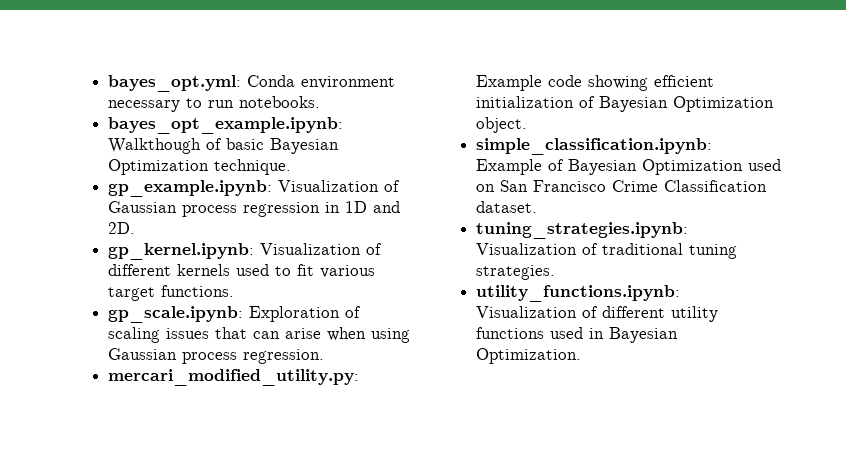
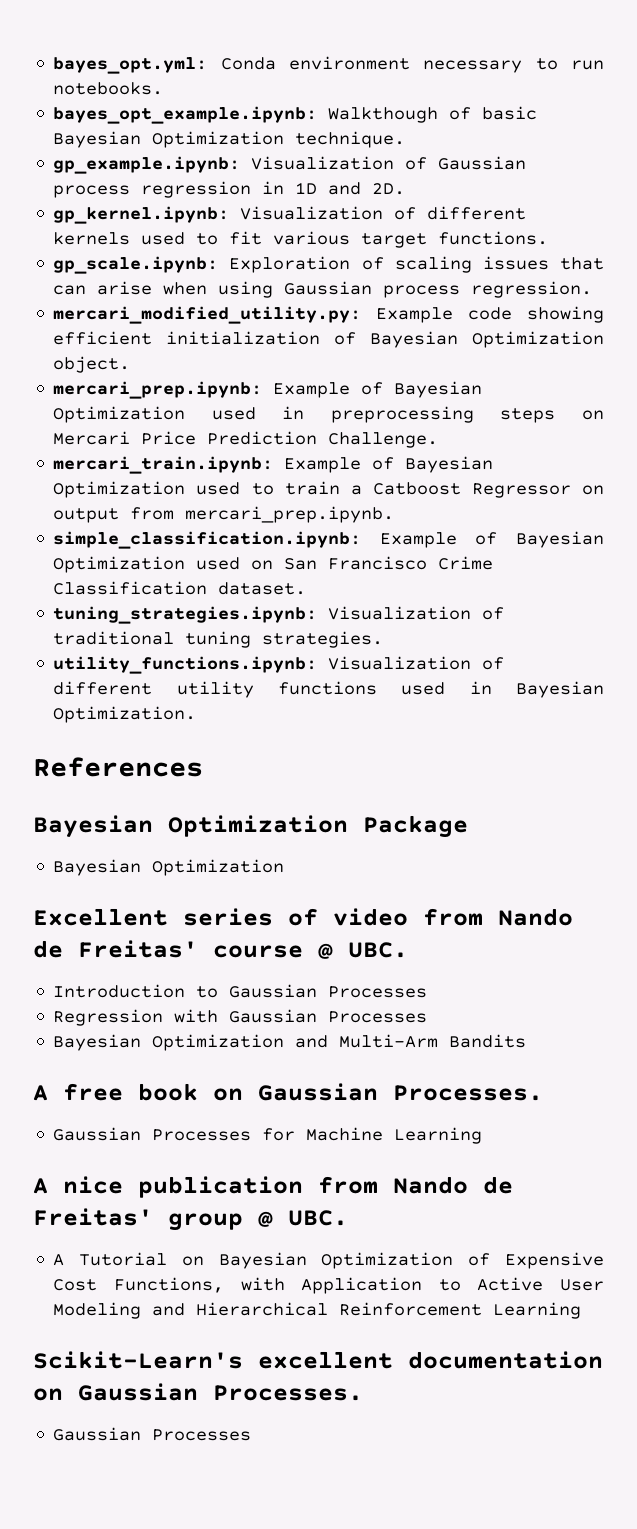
+ mercari_prep.ipynb: Example of Bayesian Optimization used in preprocessing steps on Mercari Price Prediction Challenge.
+ mercari_train.ipynb: Example of Bayesian Optimization used to train a Catboost Regressor on output from mercari_prep.ipynb.
+ References
+ Bayesian Optimization Package
+ Bayesian Optimization
+ Excellent series of video from Nando de Freitas' course @ UBC.
+ Introduction to Gaussian Processes
+ Regression with Gaussian Processes
+ Bayesian Optimization and Multi-Arm Bandits
+ A free book on Gaussian Processes.
+ Gaussian Processes for Machine Learning
+ A nice publication from Nando de Freitas' group @ UBC.
+ A Tutorial on Bayesian Optimization of Expensive Cost Functions, with Application to Active User Modeling and Hierarchical Reinforcement Learning
+ Scikit-Learn's excellent documentation on Gaussian Processes.
+ Gaussian Processes

